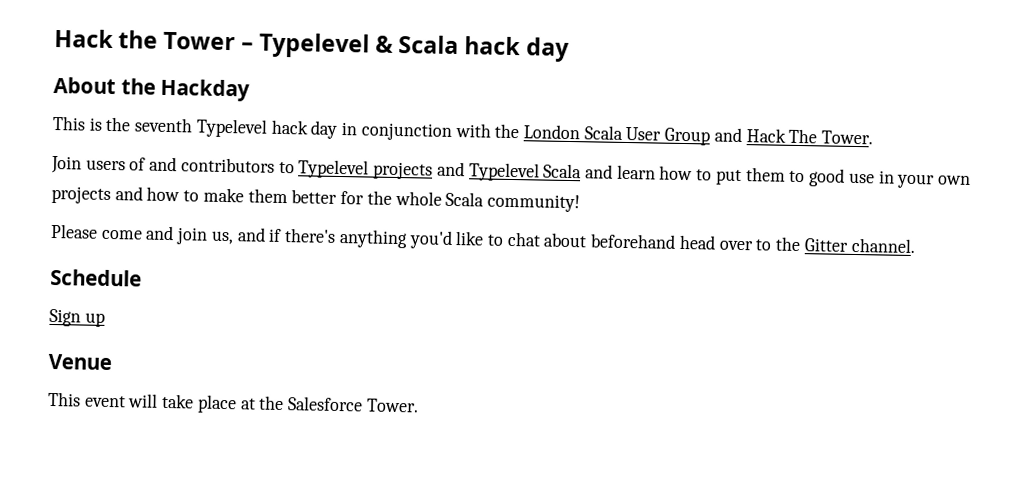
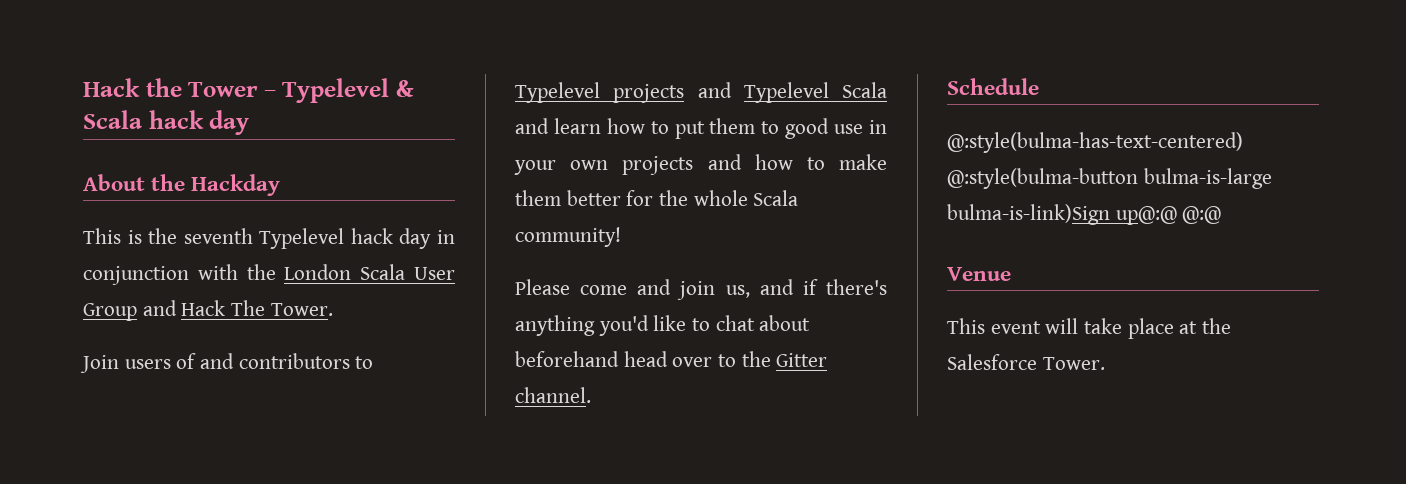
- Sign up
+ @:style(bulma-has-text-centered) @:style(bulma-button bulma-is-large bulma-is-link)Sign up@:@ @:@

